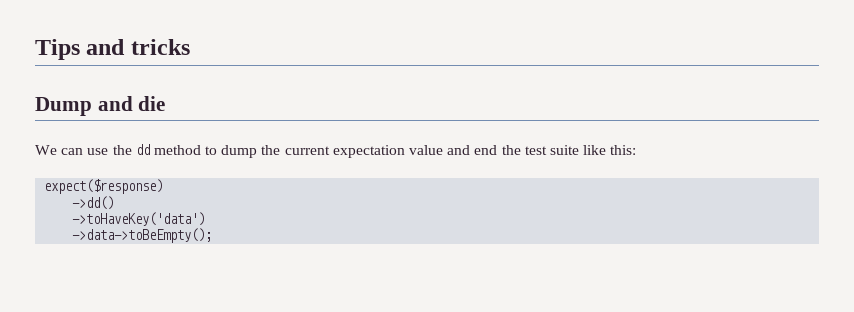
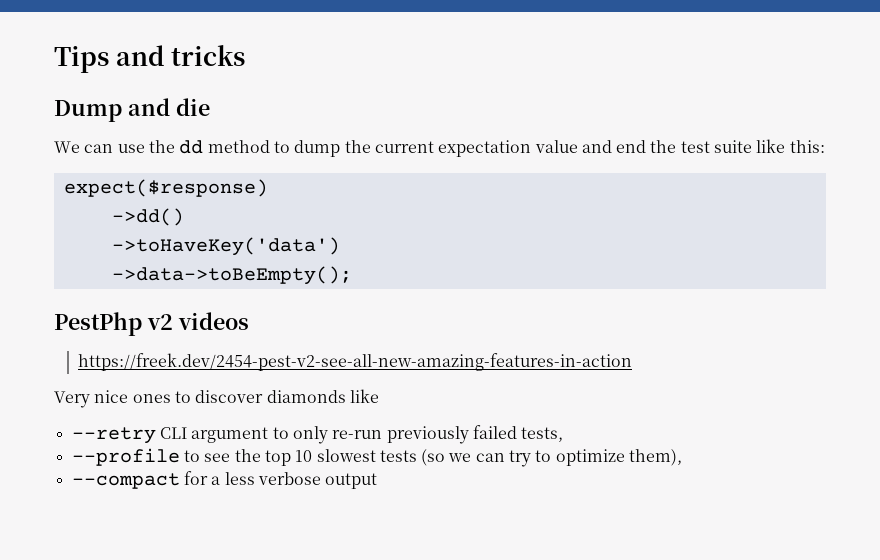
+ PestPhp v2 videos
+ https://freek.dev/2454-pest-v2-see-all-new-amazing-features-in-action
+ Very nice ones to discover diamonds like
+ --retry CLI argument to only re-run previously failed tests,
+ --profile to see the top 10 slowest tests (so we can try to optimize them),
+ --compact for a less verbose output

